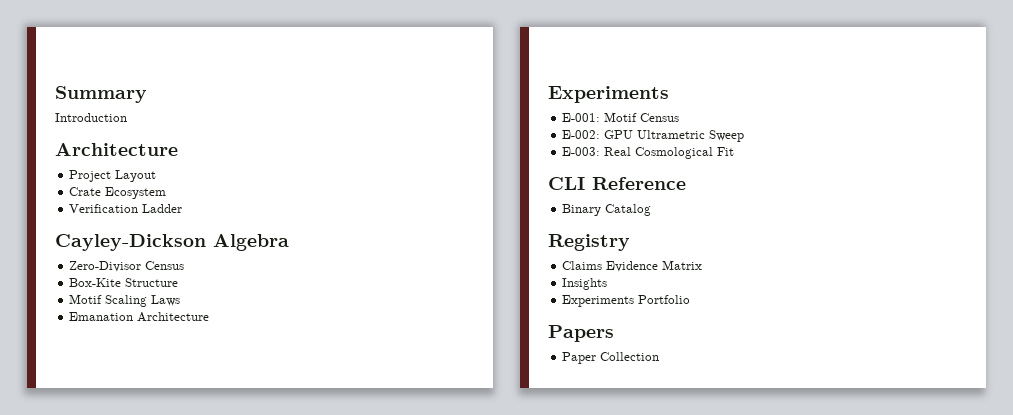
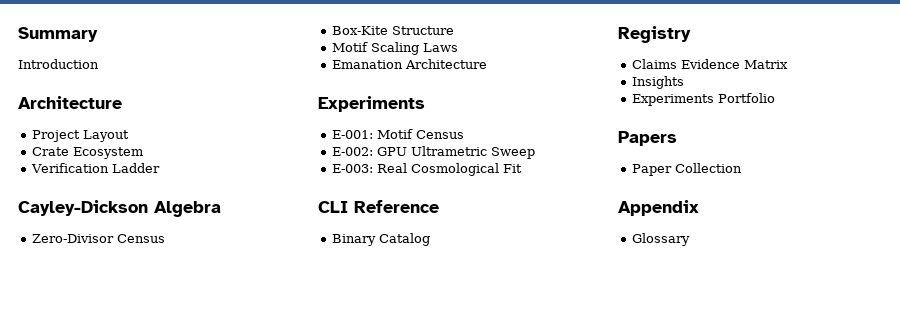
+ Appendix
+ Glossary

